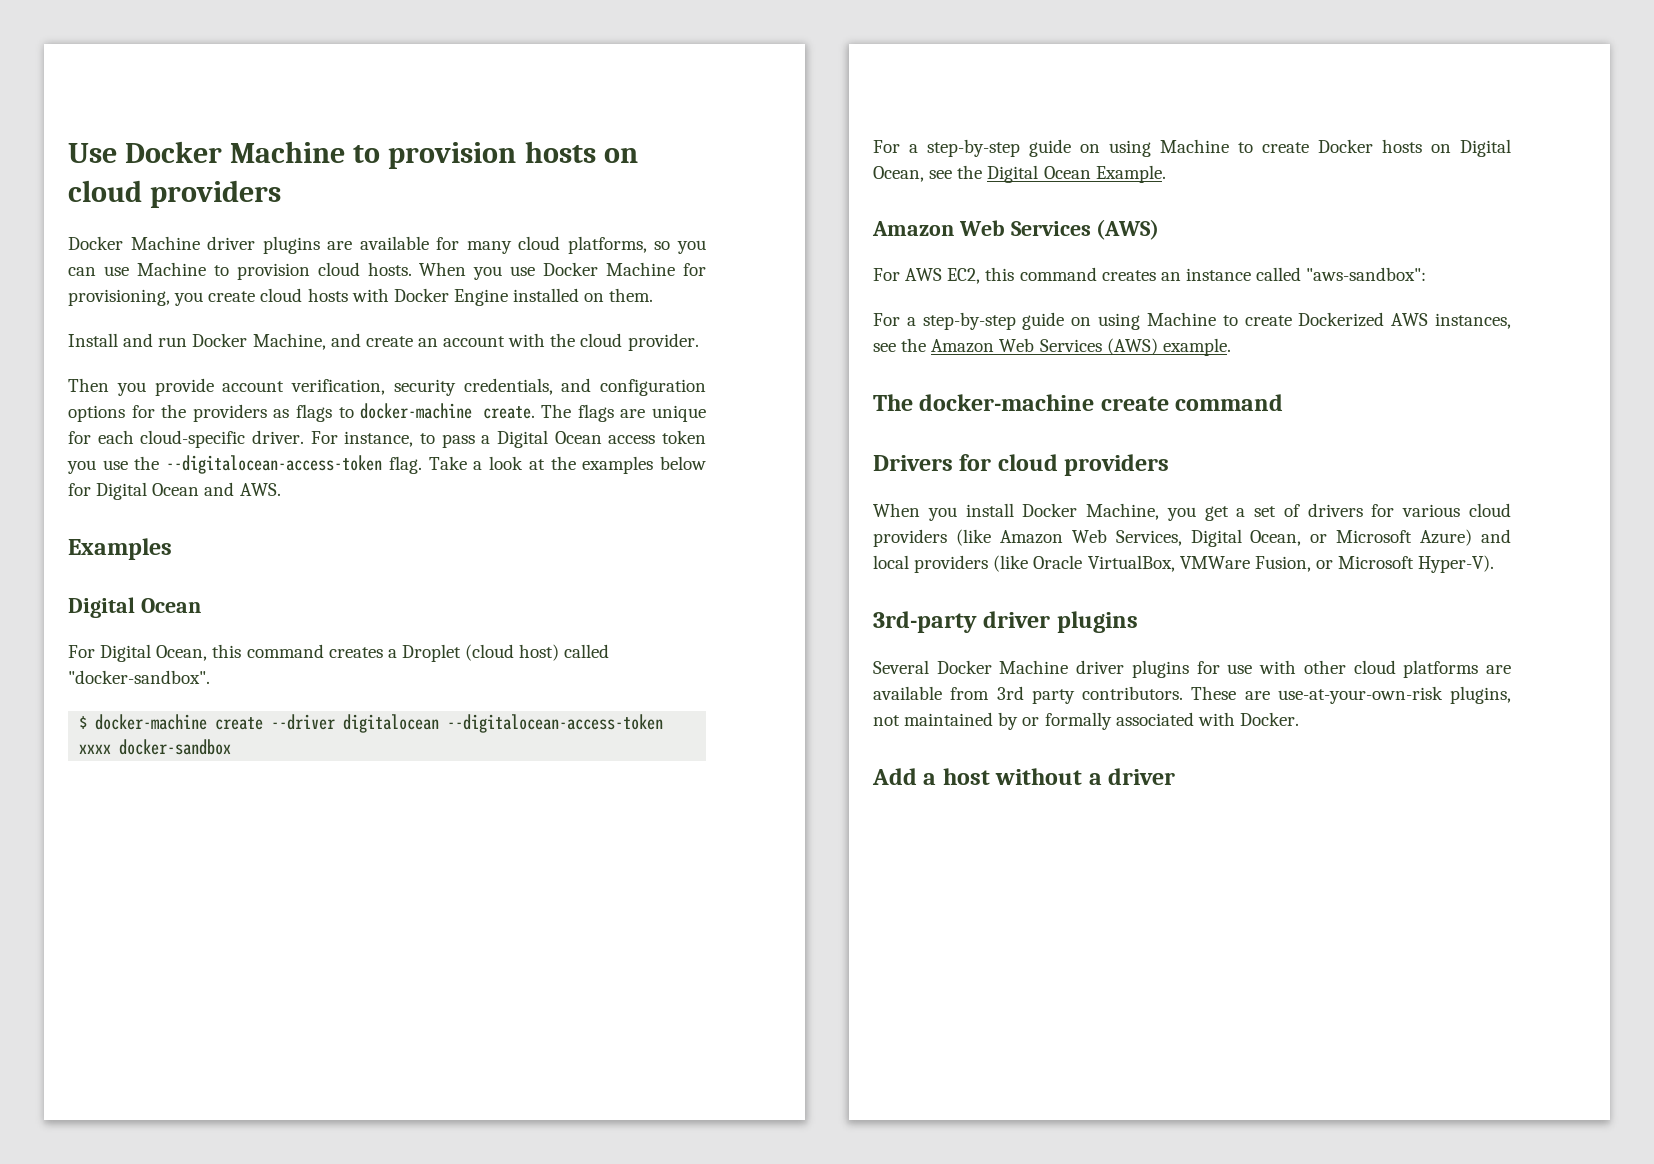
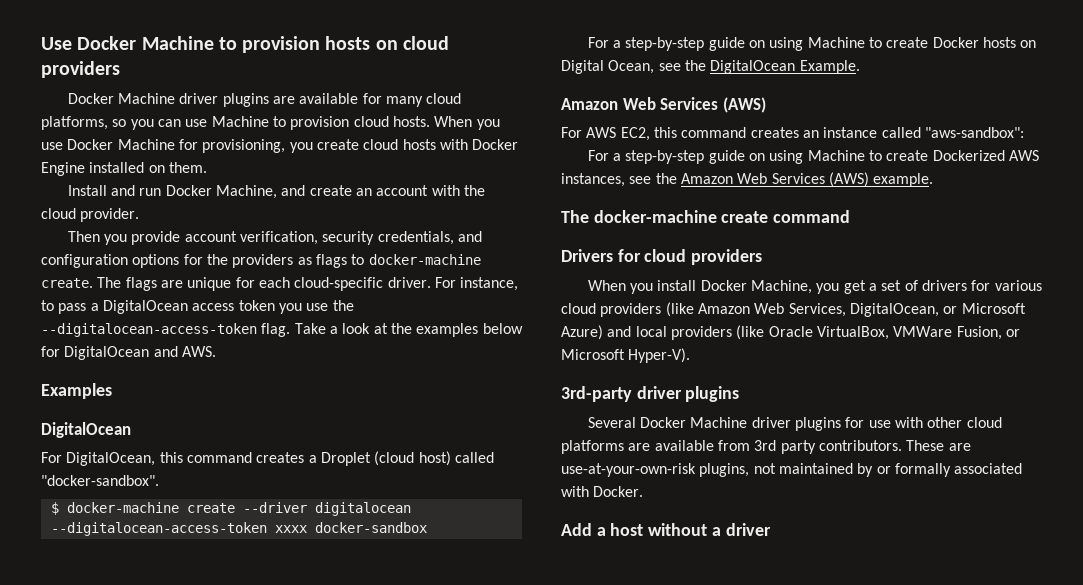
- For instance, to pass a Digital Ocean access token you use the --digitalocean-access-token flag.
+ For instance, to pass a DigitalOcean access token you use the --digitalocean-access-token flag.
- Take a look at the examples below for Digital Ocean and AWS.
+ Take a look at the examples below for DigitalOcean and AWS.
  Examples
- Digital Ocean
- For Digital Ocean, this command creates a Droplet (cloud host) called "docker-sandbox".
+ DigitalOcean
+ For DigitalOcean, this command creates a Droplet (cloud host) called "docker-sandbox".
- For a step-by-step guide on using Machine to create Docker hosts on Digital Ocean, see the Digital Ocean Example.
+ For a step-by-step guide on using Machine to create Docker hosts on Digital Ocean, see the DigitalOcean Example.
- When you install Docker Machine, you get a set of drivers for various cloud providers (like Amazon Web Services, Digital Ocean, or Microsoft Azure) and local providers (like Oracle VirtualBox, VMWare Fusion, or Microsoft Hyper-V).
+ When you install Docker Machine, you get a set of drivers for various cloud providers (like Amazon Web Services, DigitalOcean, or Microsoft Azure) and local providers (like Oracle VirtualBox, VMWare Fusion, or Microsoft Hyper-V).

